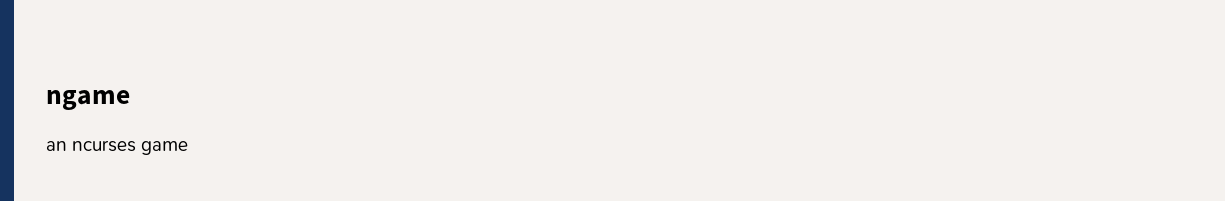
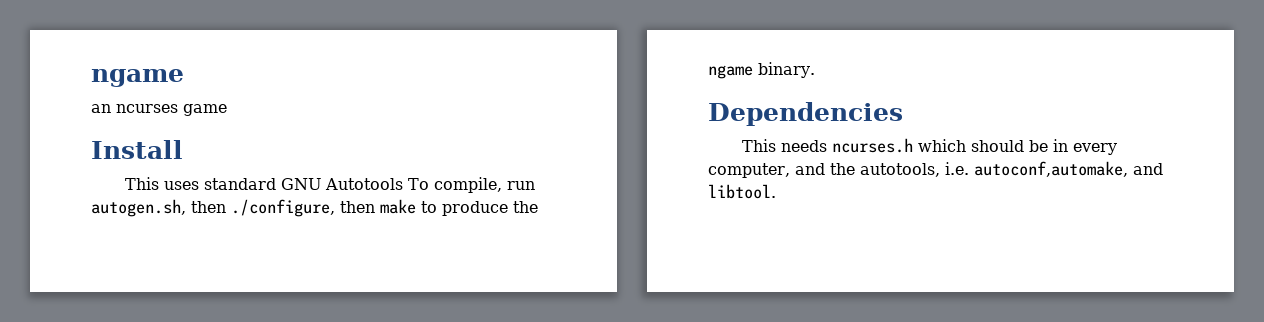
+ Install
+ This uses standard GNU Autotools To compile, run autogen.sh, then ./configure, then make to produce the ngame binary.
+ Dependencies
+ This needs ncurses.h which should be in every computer, and the autotools, i.e. autoconf,automake, and libtool.

